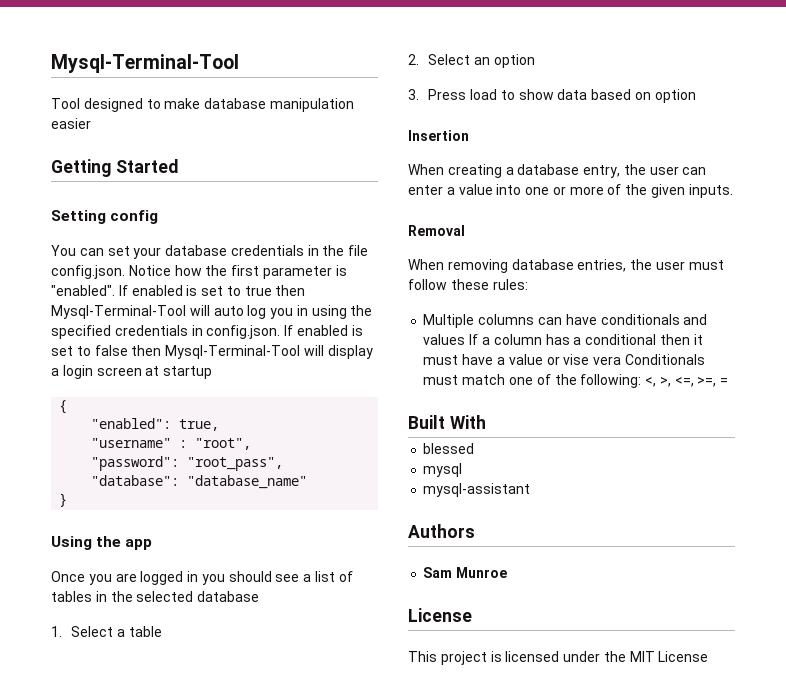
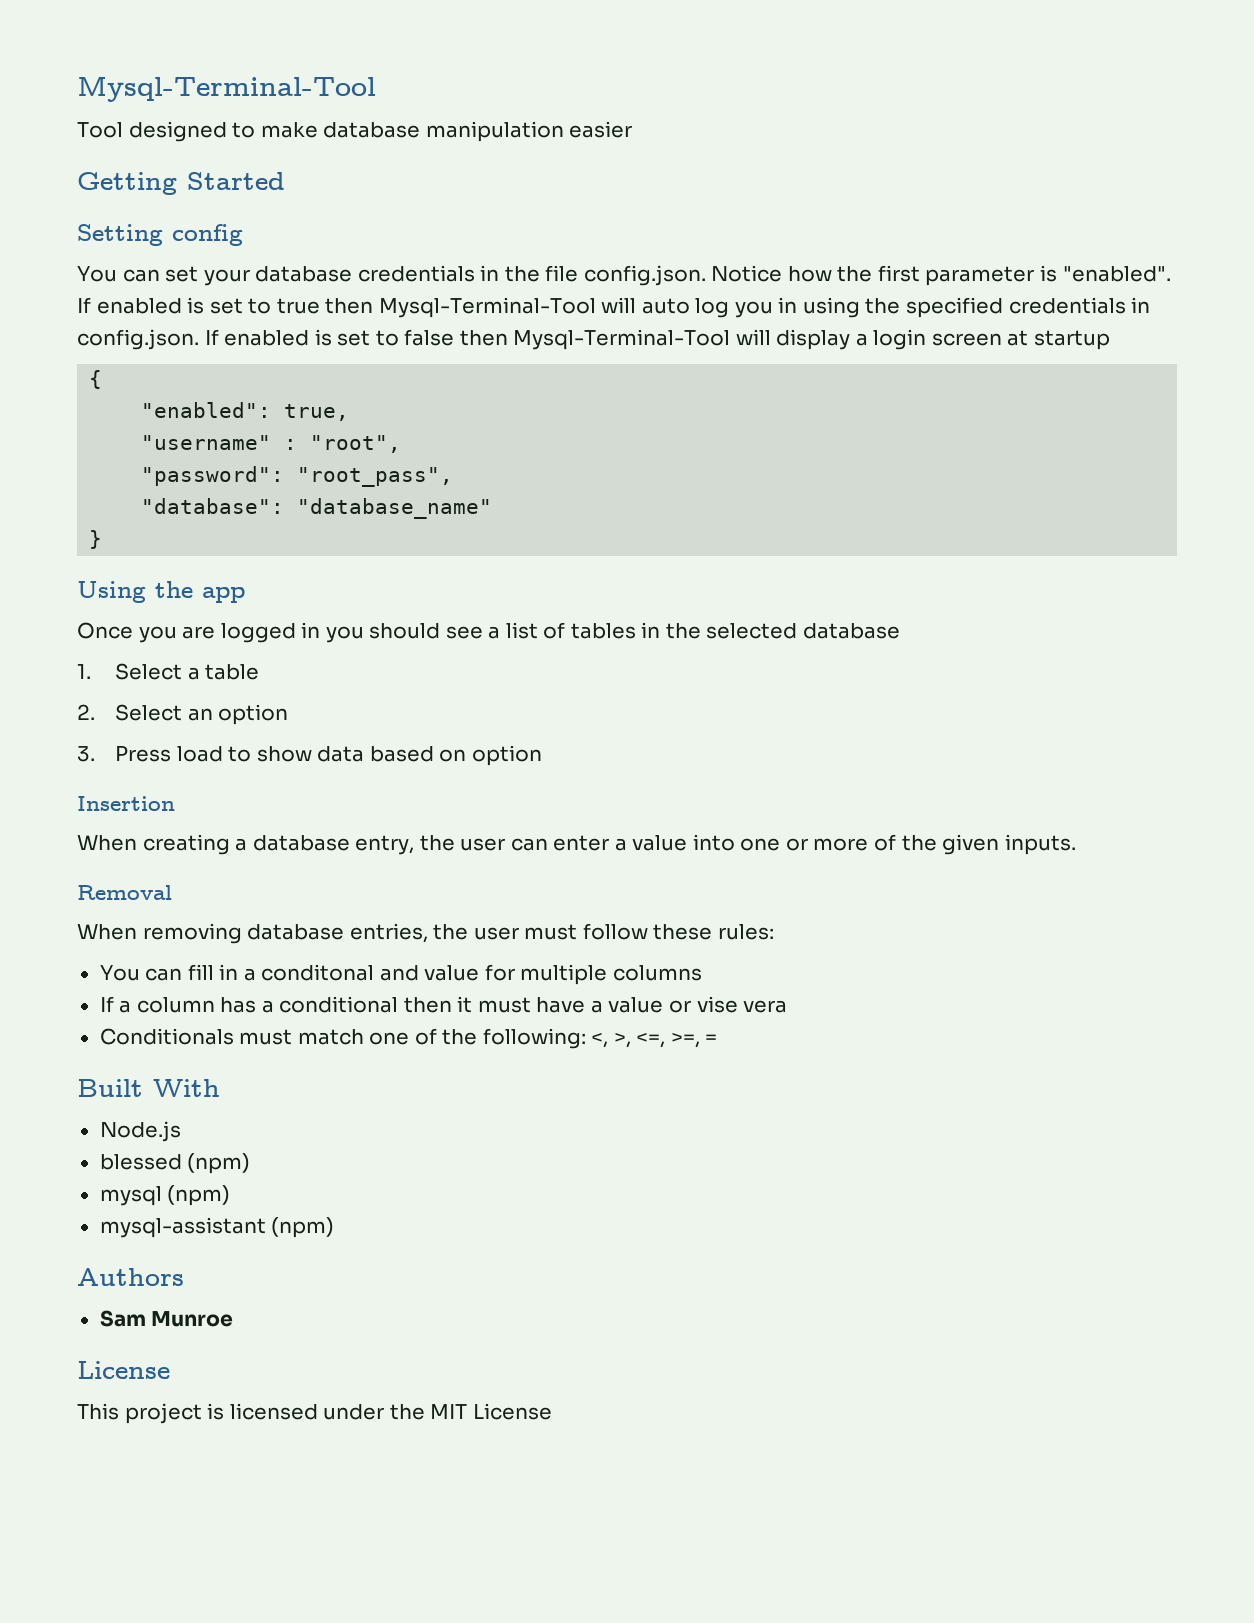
- Multiple columns can have conditionals and values If a column has a conditional then it must have a value or vise vera Conditionals must match one of the following: <, >, <=, >=, =
+ You can fill in a conditonal and value for multiple columns
+ If a column has a conditional then it must have a value or vise vera
+ Conditionals must match one of the following: <, >, <=, >=, =
+ Node.js
- blessed
+ blessed (npm)
- mysql
+ mysql (npm)
- mysql-assistant
+ mysql-assistant (npm)

